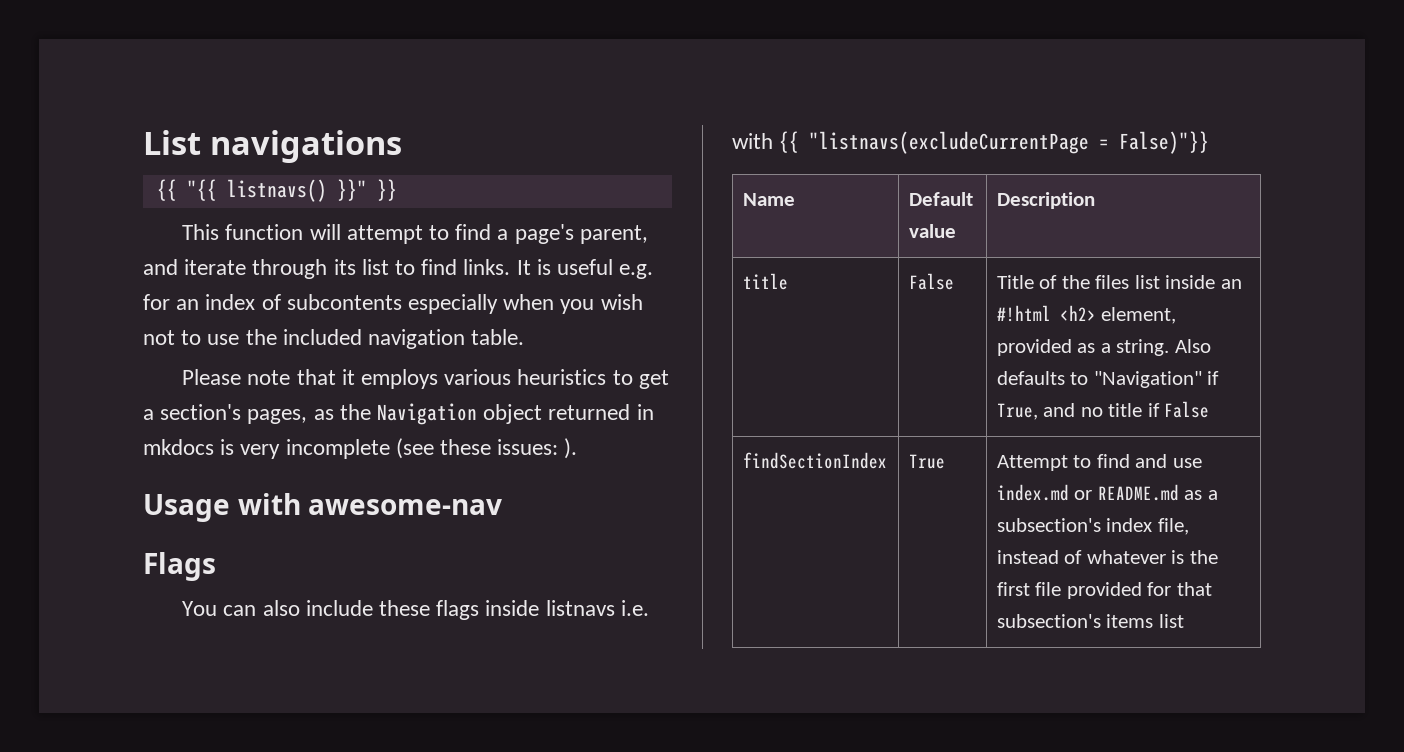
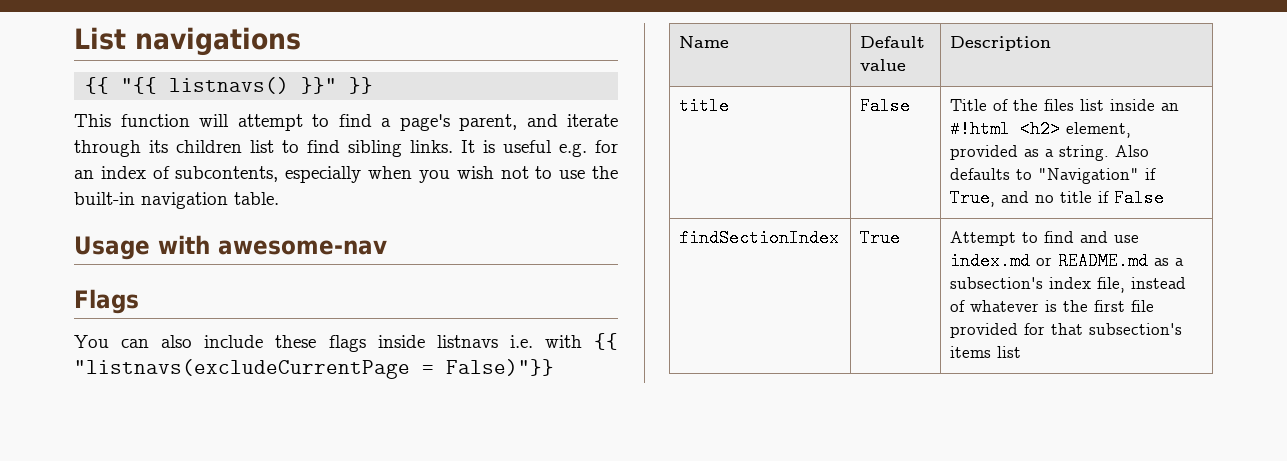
- This function will attempt to find a page's parent, and iterate through its list to find links.
+ This function will attempt to find a page's parent, and iterate through its children list to find sibling links.
- It is useful e.g. for an index of subcontents especially when you wish not to use the included navigation table.
+ It is useful e.g. for an index of subcontents, especially when you wish not to use the built-in navigation table.
- Please note that it employs various heuristics to get a section's pages, as the Navigation object returned in mkdocs is very incomplete (see these issues: ).

